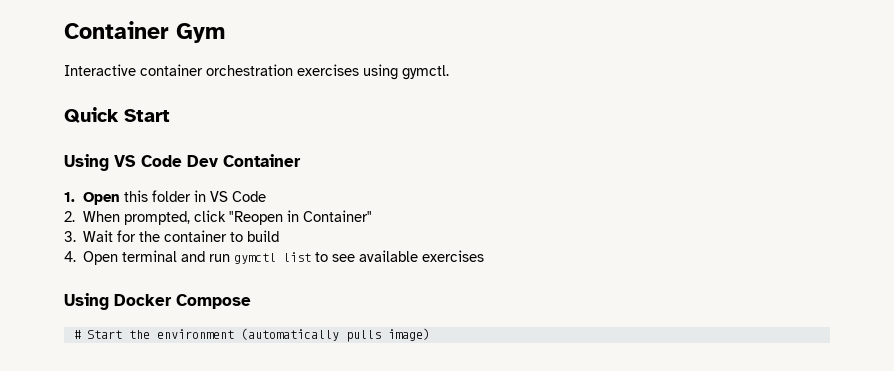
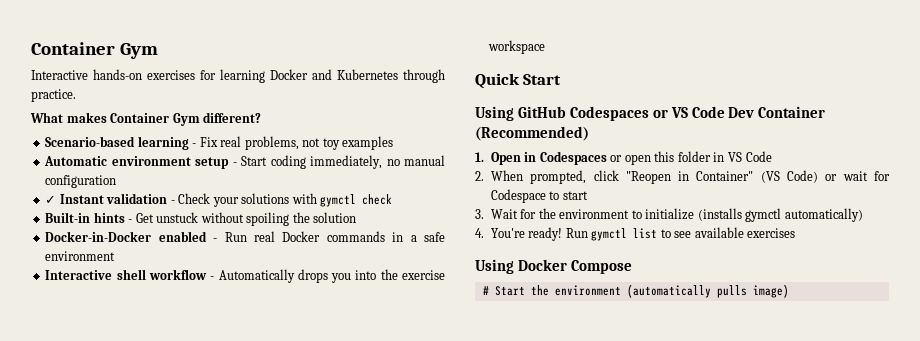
- Interactive container orchestration exercises using gymctl.
+ Interactive hands-on exercises for learning Docker and Kubernetes through practice.
+ What makes Container Gym different?
+ Scenario-based learning - Fix real problems, not toy examples
+ Automatic environment setup - Start coding immediately, no manual configuration
+ ✓ Instant validation - Check your solutions with gymctl check
+ Built-in hints - Get unstuck without spoiling the solution
+ Docker-in-Docker enabled - Run real Docker commands in a safe environment
+ Interactive shell workflow - Automatically drops you into the exercise workspace
- Using VS Code Dev Container
+ Using GitHub Codespaces or VS Code Dev Container (Recommended)
- 1. Open this folder in VS Code
+ 1. Open in Codespaces or open this folder in VS Code
- 2. When prompted, click "Reopen in Container"
- 3. Wait for the container to build
- 4. Open terminal and run gymctl list to see available exercises
+ 2. When prompted, click "Reopen in Container" (VS Code) or wait for Codespace to start
+ 3. Wait for the environment to initialize (installs gymctl automatically)
+ 4. You're ready! Run gymctl list to see available exercises

